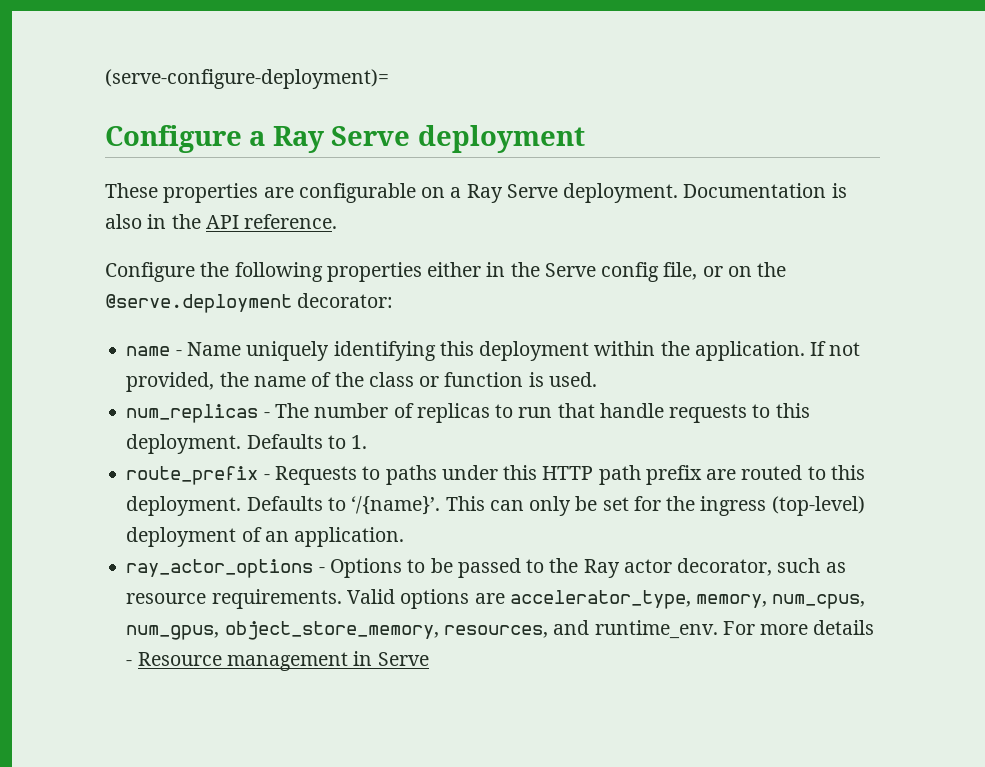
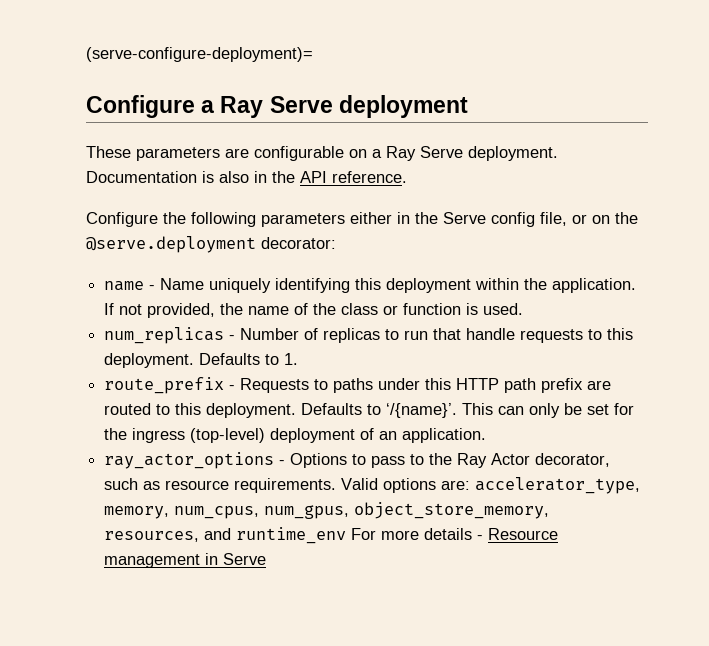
- These properties are configurable on a Ray Serve deployment.
+ These parameters are configurable on a Ray Serve deployment.
- Configure the following properties either in the Serve config file, or on the @serve.deployment decorator:
+ Configure the following parameters either in the Serve config file, or on the @serve.deployment decorator:
- num_replicas - The number of replicas to run that handle requests to this deployment.
+ num_replicas - Number of replicas to run that handle requests to this deployment.
- ray_actor_options - Options to be passed to the Ray actor decorator, such as resource requirements.
+ ray_actor_options - Options to pass to the Ray Actor decorator, such as resource requirements.
- Valid options are accelerator_type, memory, num_cpus, num_gpus, object_store_memory, resources, and runtime_env. For more details - Resource management in Serve
+ Valid options are: accelerator_type, memory, num_cpus, num_gpus, object_store_memory, resources, and runtime_env For more details - Resource management in Serve

